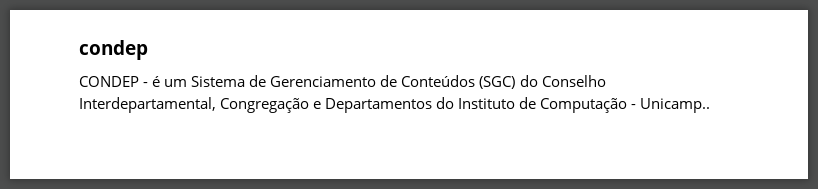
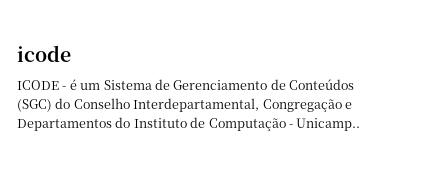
- condep
- CONDEP - é um Sistema de Gerenciamento de Conteúdos (SGC) do Conselho Interdepartamental, Congregação e Departamentos do Instituto de Computação - Unicamp..
+ icode
+ ICODE - é um Sistema de Gerenciamento de Conteúdos (SGC) do Conselho Interdepartamental, Congregação e Departamentos do Instituto de Computação - Unicamp..

